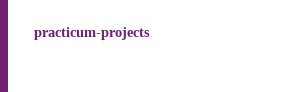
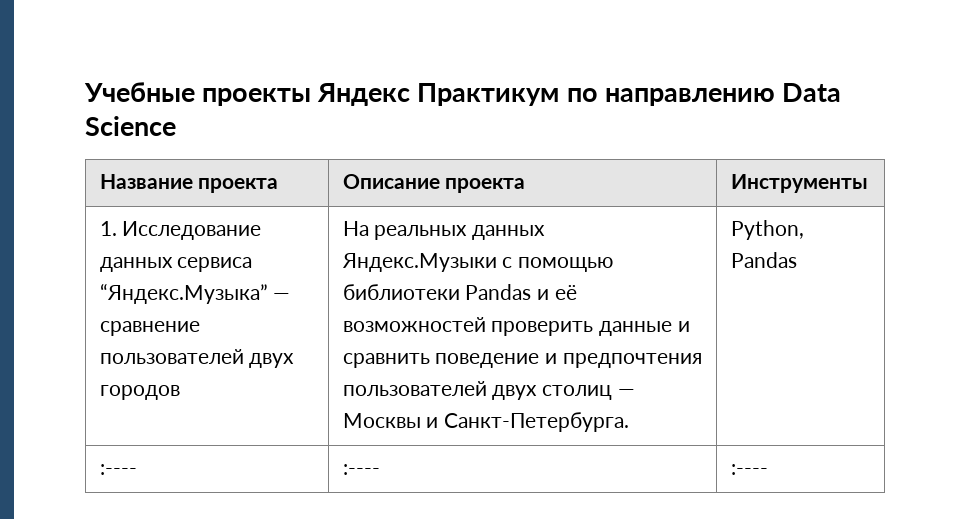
- practicum-projects
+ Учебные проекты Яндекс Практикум по направлению Data Science
+ Название проекта | Описание проекта | Инструменты
+ 1. Исследование данных сервиса “Яндекс.Музыка” — сравнение пользователей двух городов | На реальных данных Яндекс.Музыки c помощью библиотеки Pandas и её возможностей проверить данные и сравнить поведение и предпочтения пользователей двух столиц — Москвы и Санкт-Петербурга. | Python, Pandas
+ :---- | :---- | :----

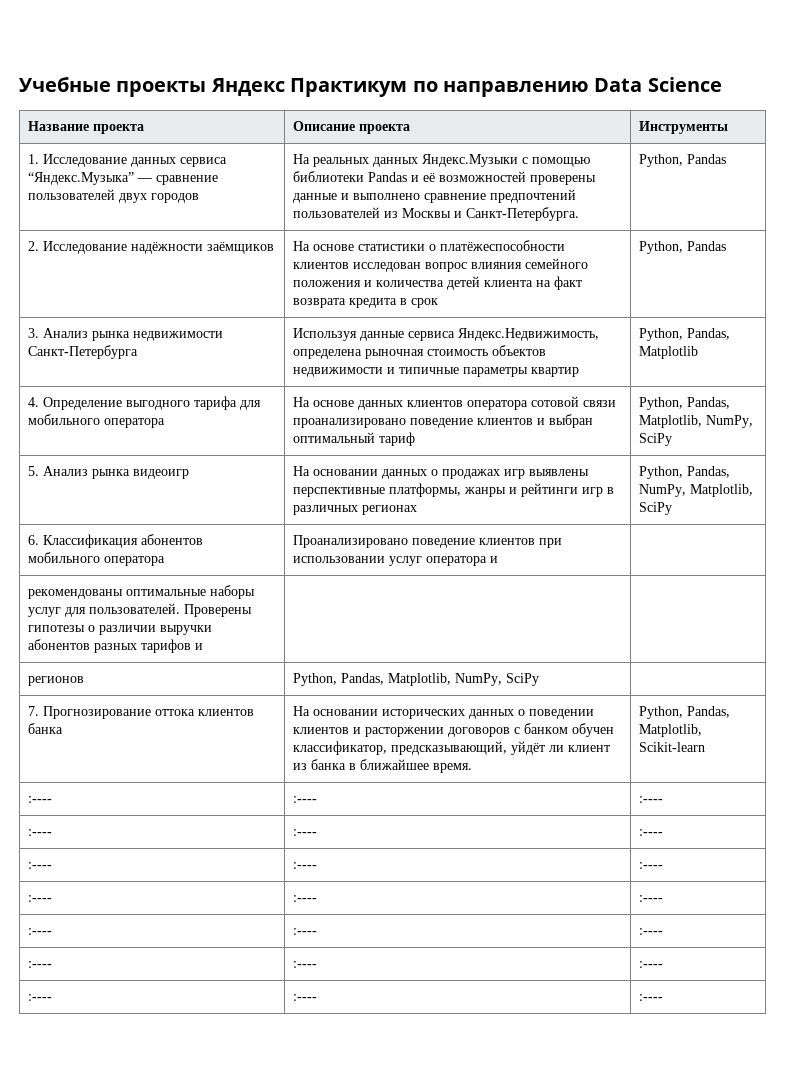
- 1. Исследование данных сервиса “Яндекс.Музыка” — сравнение пользователей двух городов | На реальных данных Яндекс.Музыки c помощью библиотеки Pandas и её возможностей проверить данные и сравнить поведение и предпочтения пользователей двух столиц — Москвы и Санкт-Петербурга. | Python, Pandas
+ 1. Исследование данных сервиса “Яндекс.Музыка” — сравнение пользователей двух городов | На реальных данных Яндекс.Музыки c помощью библиотеки Pandas и её возможностей проверены данные и выполнено сравнение предпочтений пользователей из Москвы и Санкт-Петербурга. | Python, Pandas
+ 2. Исследование надёжности заёмщиков | На основе статистики о платёжеспособности клиентов исследован вопрос влияния семейного положения и количества детей клиента на факт возврата кредита в срок | Python, Pandas
+ 3. Анализ рынка недвижимости Санкт-Петербурга | Используя данные сервиса Яндекс.Недвижимость, определена рыночная стоимость объектов недвижимости и типичные параметры квартир | Python, Pandas, Matplotlib
+ 4. Определение выгодного тарифа для мобильного оператора | На основе данных клиентов оператора сотовой связи проанализировано поведение клиентов и выбран оптимальный тариф | Python, Pandas, Matplotlib, NumPy, SciPy
+ 5. Анализ рынка видеоигр | На основании данных о продажах игр выявлены перспективные платформы, жанры и рейтинги игр в различных регионах | Python, Pandas, NumPy, Matplotlib, SciPy
+ 6. Классификация абонентов мобильного оператора | Проанализировано поведение клиентов при использовании услуг оператора и |
+ рекомендованы оптимальные наборы услуг для пользователей. Проверены гипотезы о различии выручки абонентов разных тарифов и | |
+ регионов | Python, Pandas, Matplotlib, NumPy, SciPy |
+ 7. Прогнозирование оттока клиентов банка | На основании исторических данных о поведении клиентов и расторжении договоров с банком обучен классификатор, предсказывающий, уйдёт ли клиент из банка в ближайшее время. | Python, Pandas, Matplotlib, Scikit-learn
+ :---- | :---- | :----
+ :---- | :---- | :----
+ :---- | :---- | :----
+ :---- | :---- | :----
+ :---- | :---- | :----
+ :---- | :---- | :----

